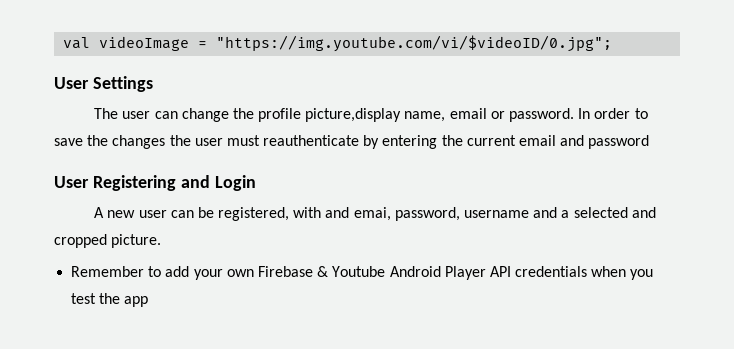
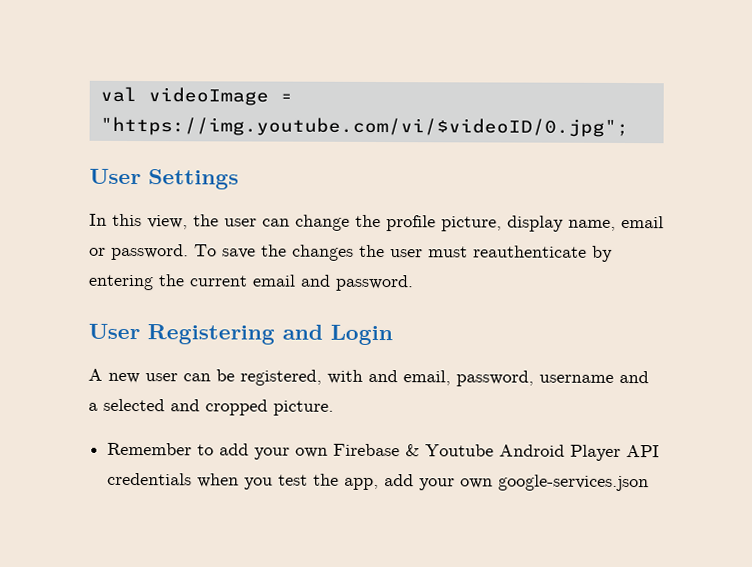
- The user can change the profile picture,display name, email or password.
+ In this view, the user can change the profile picture, display name, email or password.
- In order to save the changes the user must reauthenticate by entering the current email and password
+ To save the changes the user must reauthenticate by entering the current email and password.
- A new user can be registered, with and emai, password, username and a selected and cropped picture.
+ A new user can be registered, with and email, password, username and a selected and cropped picture.
- Remember to add your own Firebase & Youtube Android Player API credentials when you test the app
+ Remember to add your own Firebase & Youtube Android Player API credentials when you test the app, add your own google-services.json

